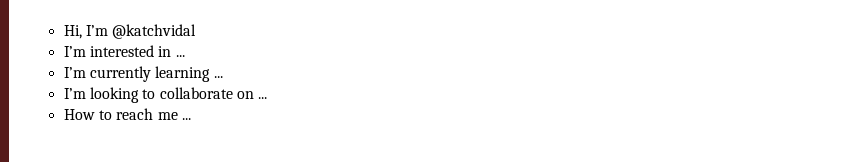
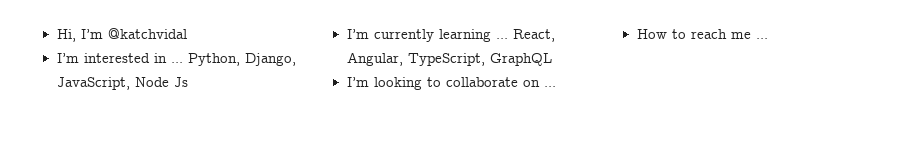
+ Python, Django, JavaScript, Node Js
+ React, Angular, TypeScript, GraphQL

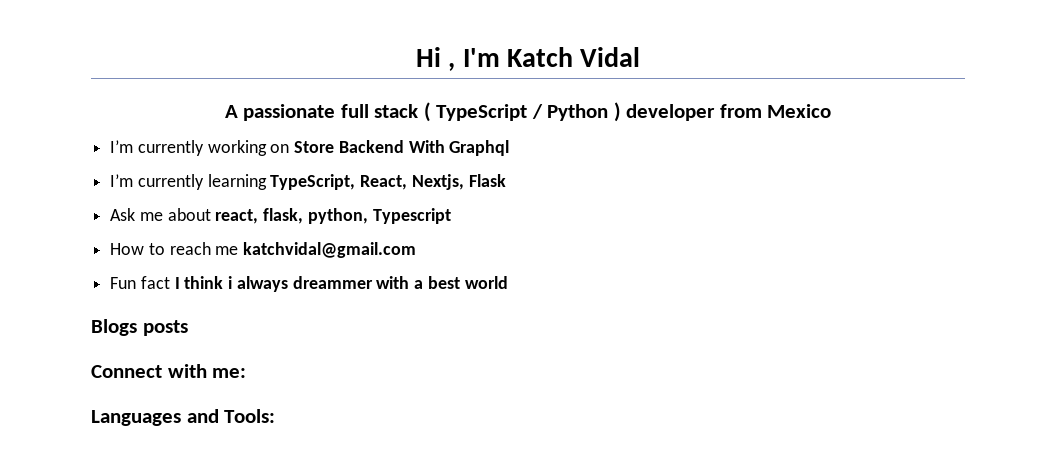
- Hi, I’m @katchvidal
- I’m interested in ... Python, Django, JavaScript, Node Js
- I’m currently learning ... React, Angular, TypeScript, GraphQL
- I’m looking to collaborate on ...
- How to reach me ...
+ Hi , I'm Katch Vidal
+ A passionate full stack ( TypeScript / Python ) developer from Mexico
+ I’m currently working on Store Backend With Graphql
+ I’m currently learning TypeScript, React, Nextjs, Flask
+ Ask me about react, flask, python, Typescript
+ How to reach me katchvidal@gmail.com
+ Fun fact I think i always dreammer with a best world
+ Blogs posts
+ Connect with me:
+ Languages and Tools:

